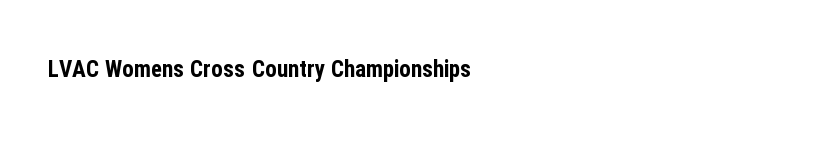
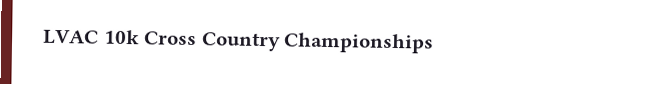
- LVAC Womens Cross Country Championships
+ LVAC 10k Cross Country Championships

